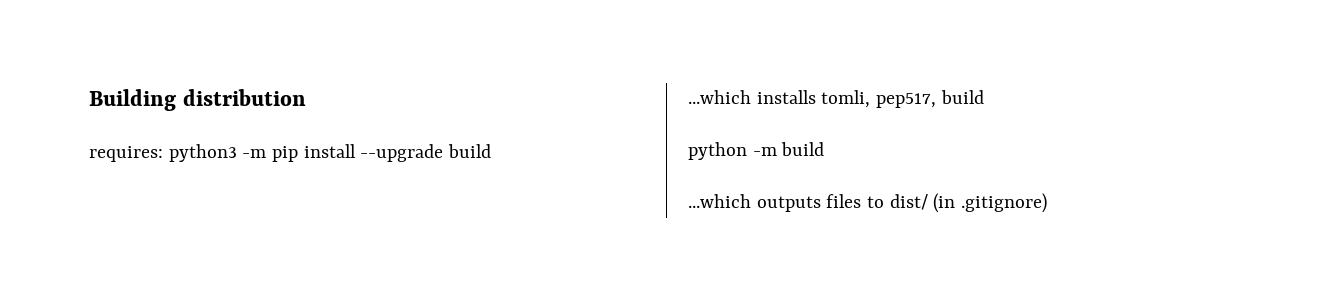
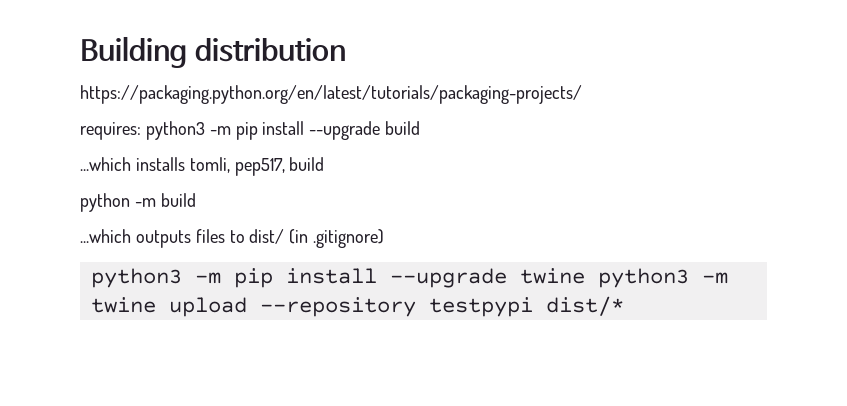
+ https://packaging.python.org/en/latest/tutorials/packaging-projects/
+ python3 -m pip install --upgrade twine python3 -m twine upload --repository testpypi dist/*

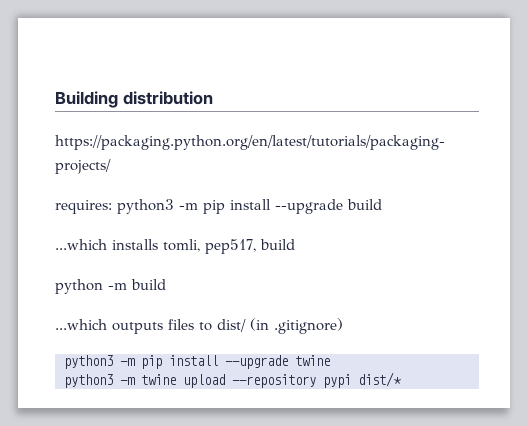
- python3 -m pip install --upgrade twine python3 -m twine upload --repository testpypi dist/*
+ python3 -m pip install --upgrade twine
+ python3 -m twine upload --repository pypi dist/*

